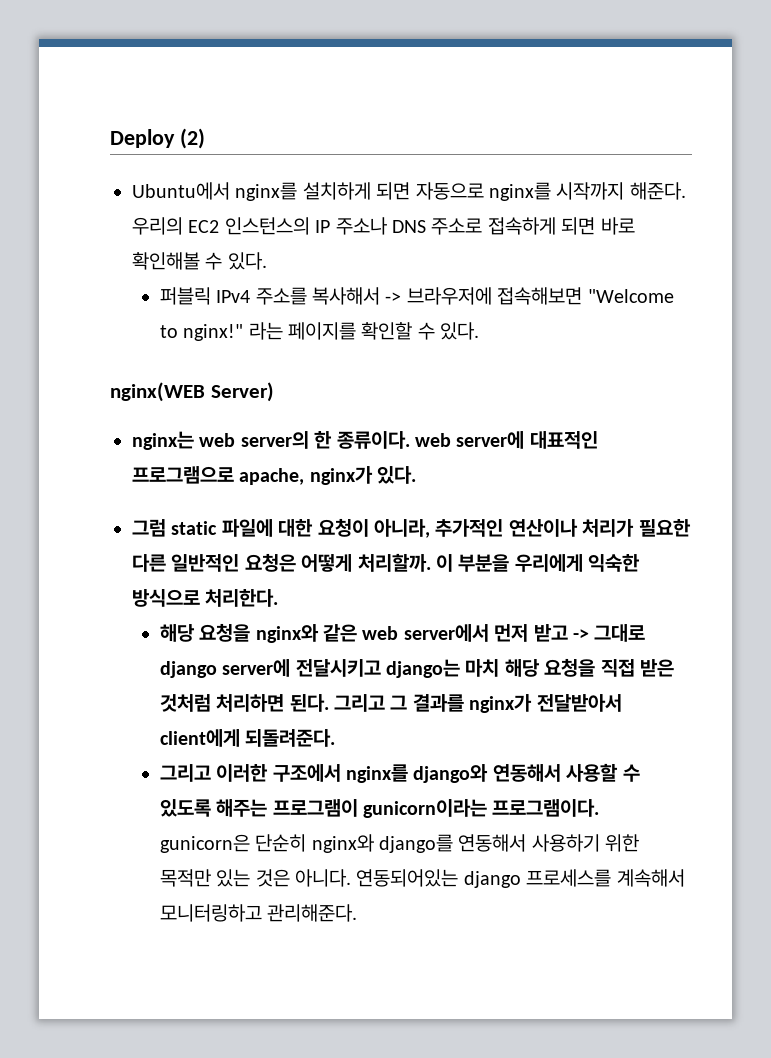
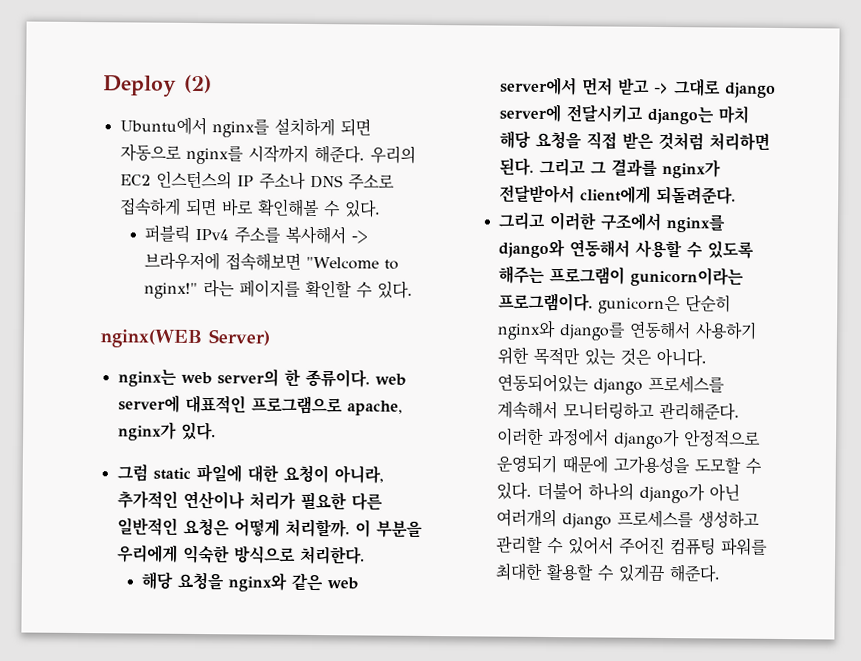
+ 이러한 과정에서 django가 안정적으로 운영되기 때문에 고가용성을 도모할 수 있다. 더불어 하나의 django가 아닌 여러개의 django 프로세스를 생성하고 관리할 수 있어서 주어진 컴퓨팅 파워를 최대한 활용할 수 있게끔 해준다.

